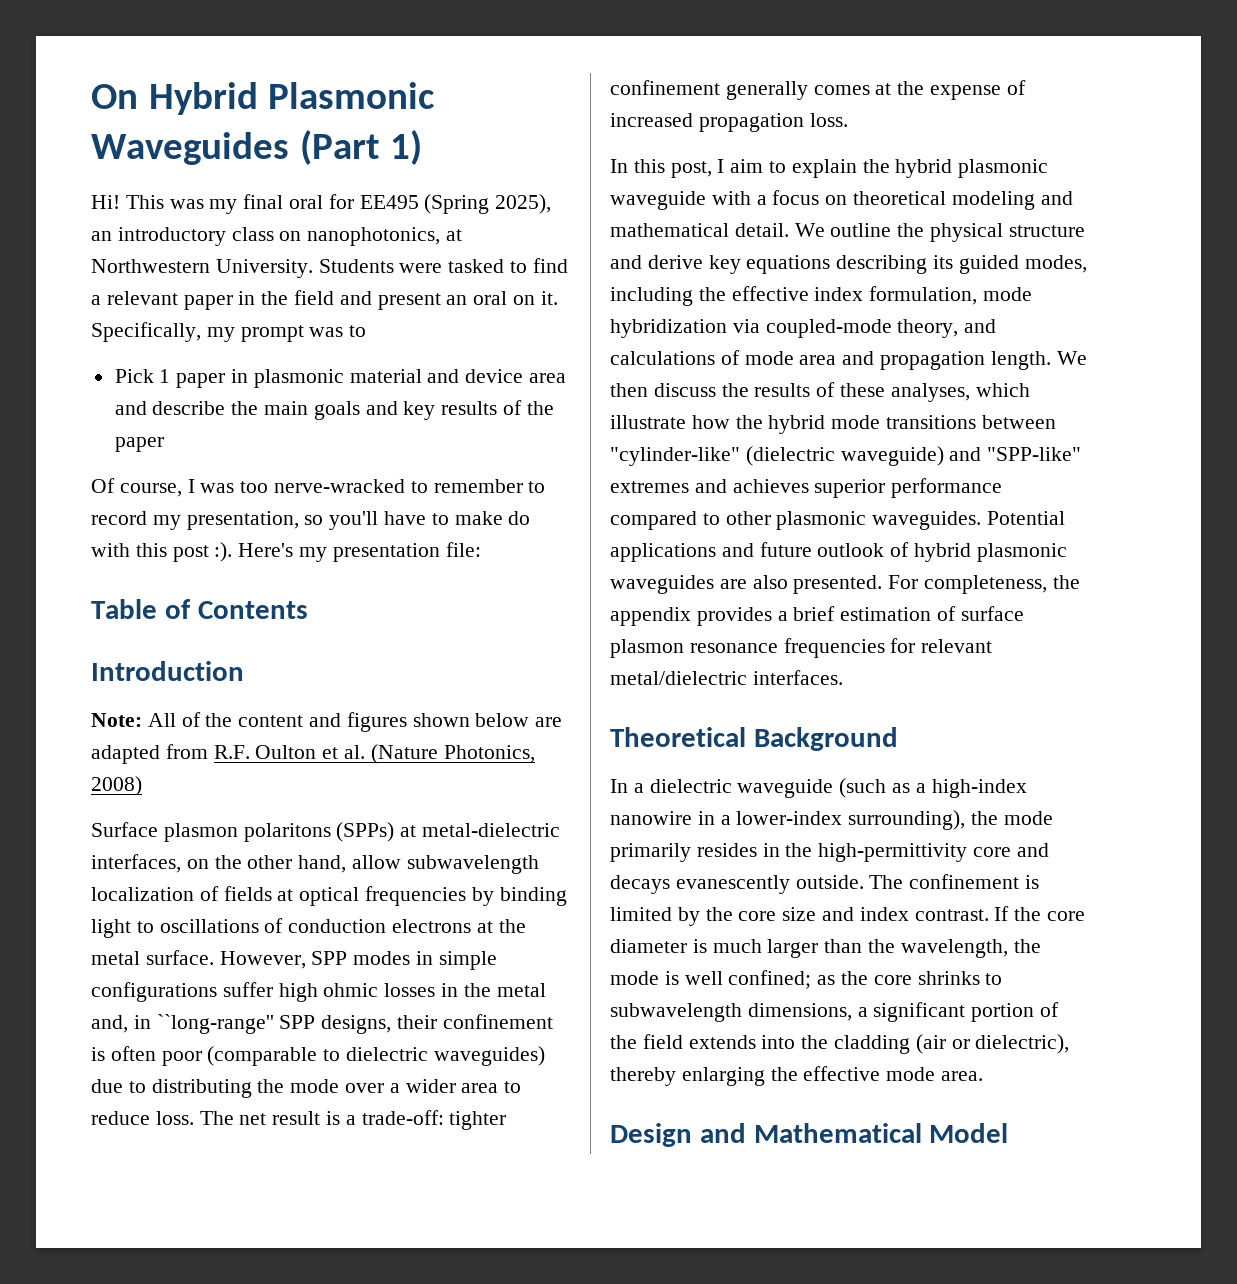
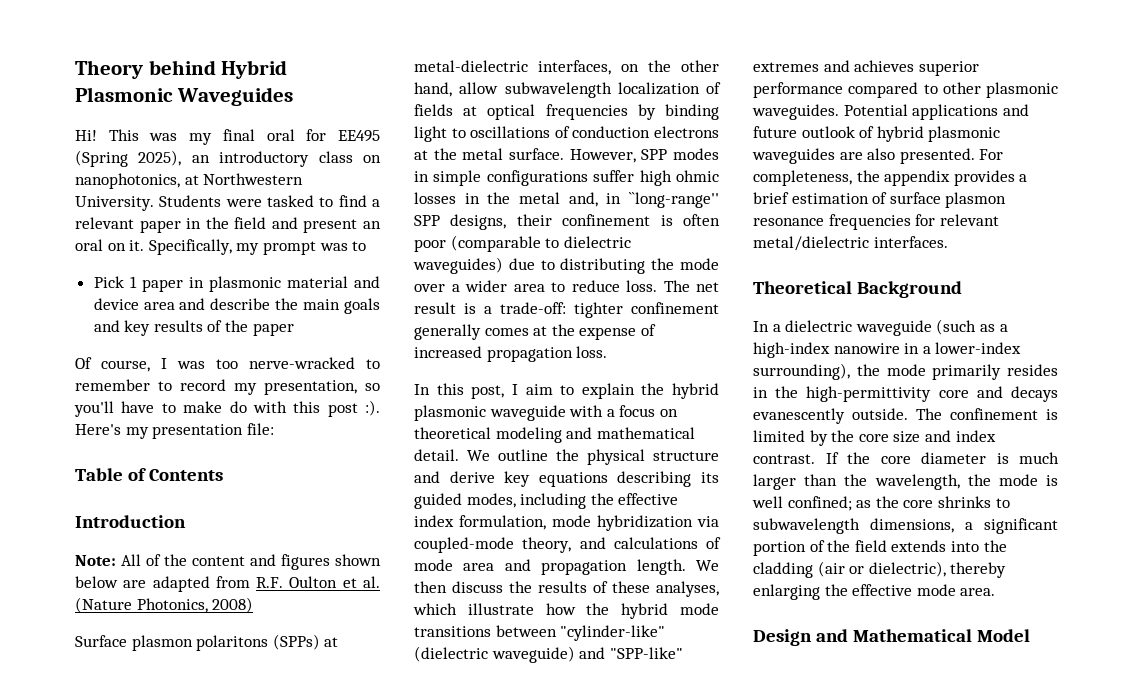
- On Hybrid Plasmonic Waveguides (Part 1)
+ Theory behind Hybrid Plasmonic Waveguides

